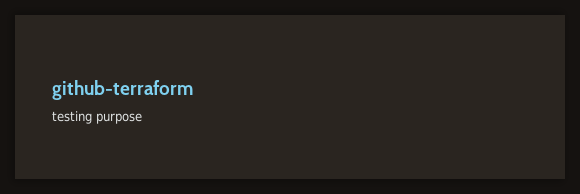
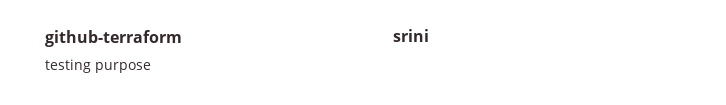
+ srini

